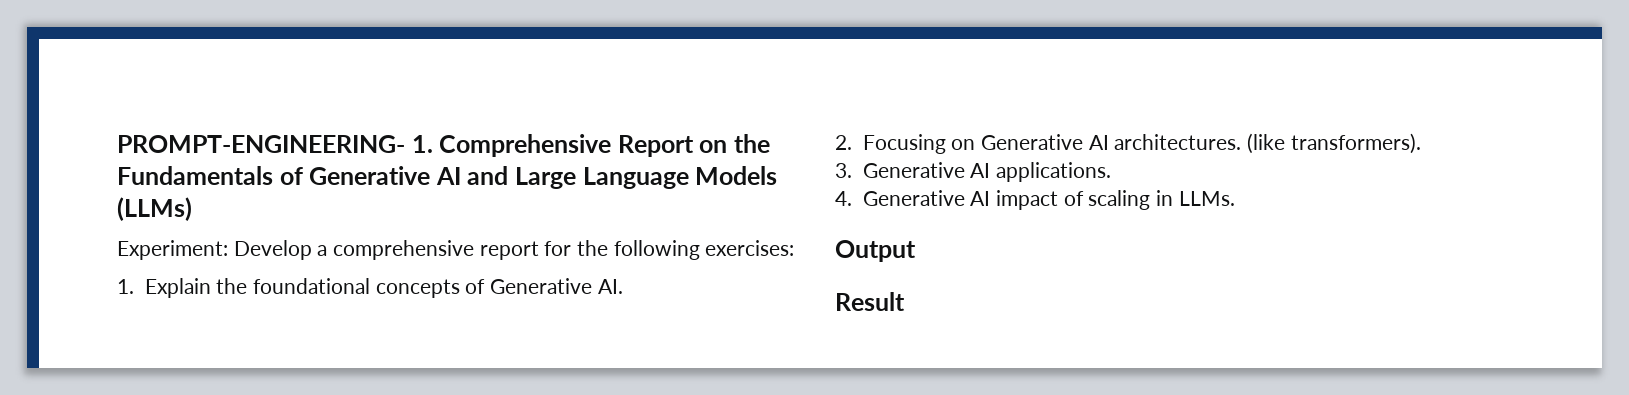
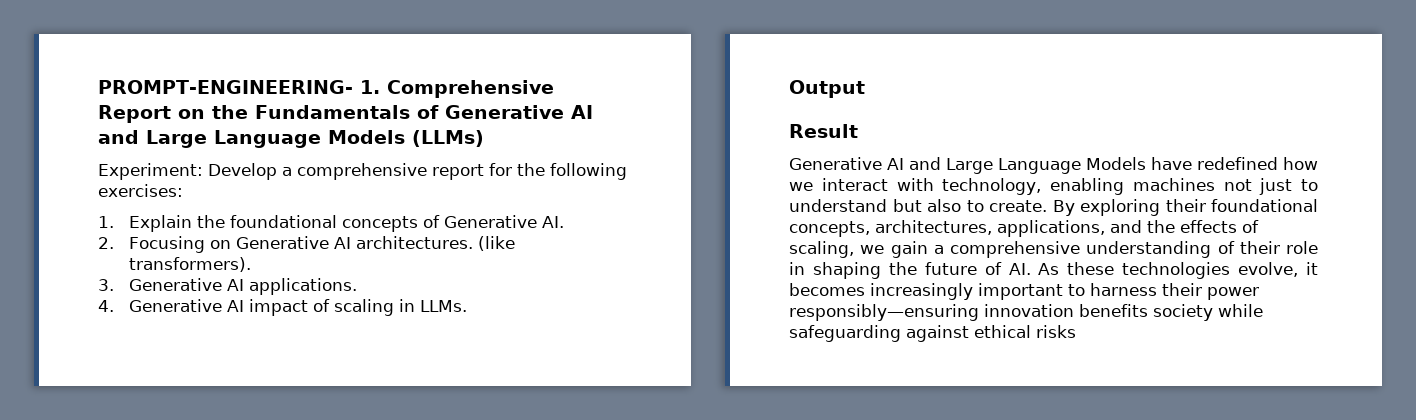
+ Generative AI and Large Language Models have redefined how we interact with technology, enabling machines not just to understand but also to create. By exploring their foundational concepts, architectures, applications, and the effects of scaling, we gain a comprehensive understanding of their role in shaping the future of AI. As these technologies evolve, it becomes increasingly important to harness their power responsibly—ensuring innovation benefits society while safeguarding against ethical risks

